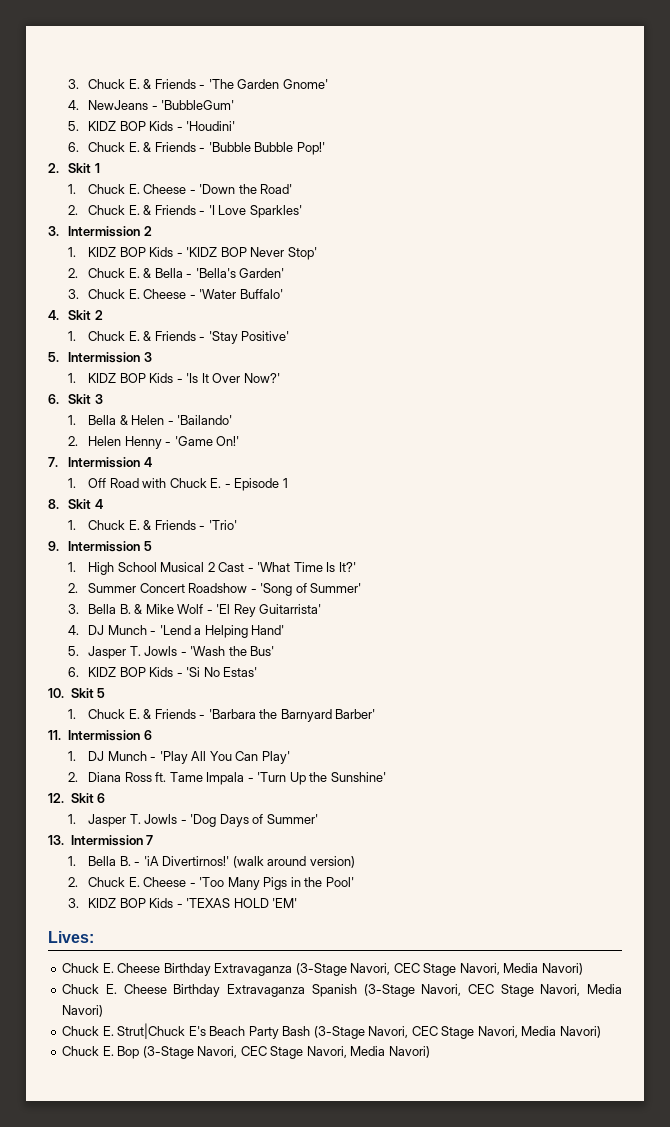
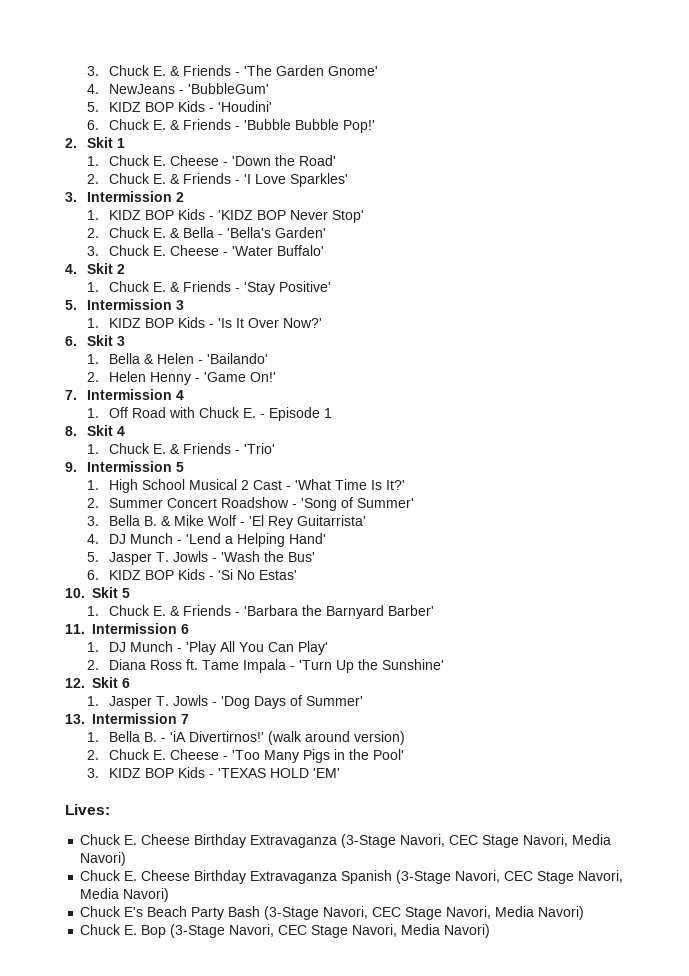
- Chuck E. Strut|Chuck E's Beach Party Bash (3-Stage Navori, CEC Stage Navori, Media Navori)
+ Chuck E's Beach Party Bash (3-Stage Navori, CEC Stage Navori, Media Navori)

